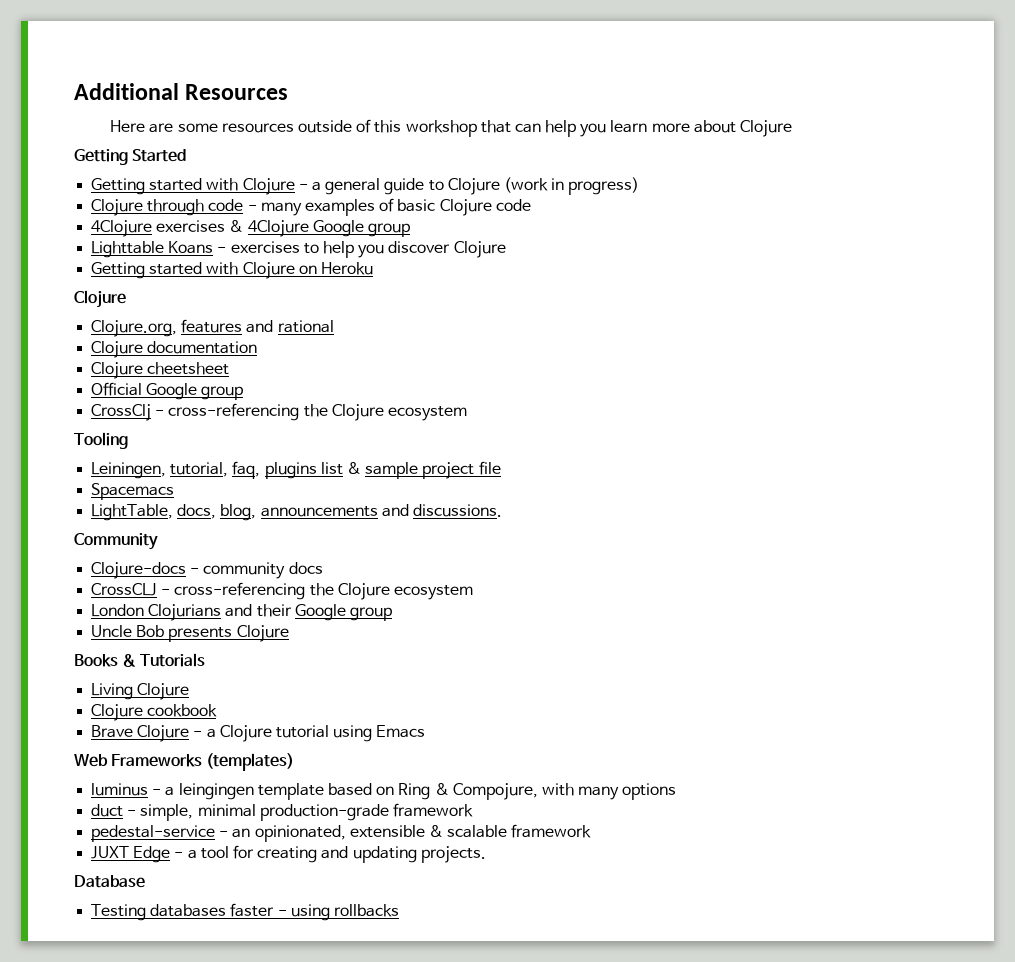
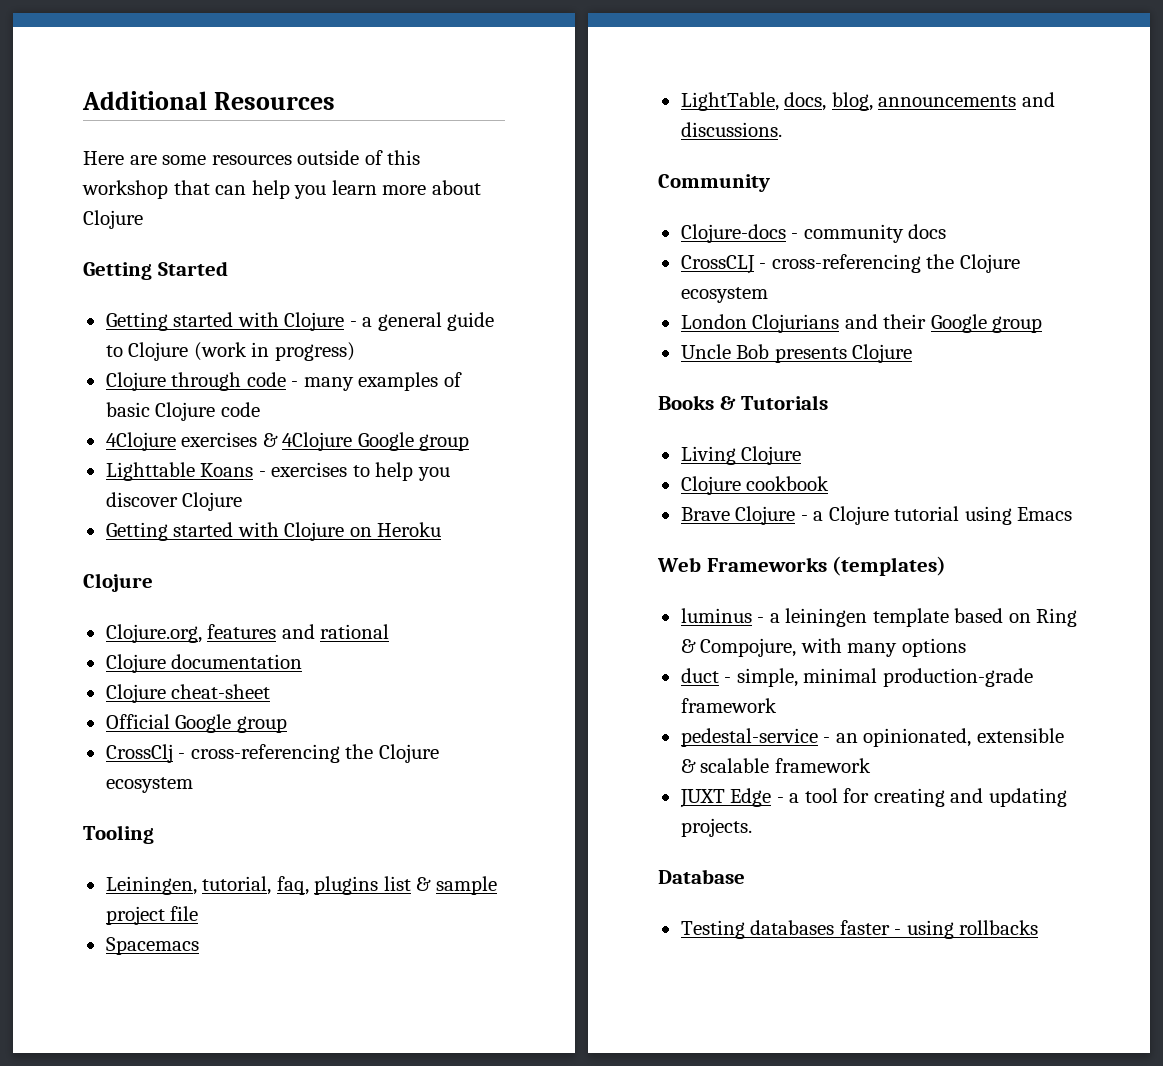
- Clojure cheetsheet
+ Clojure cheat-sheet
- luminus - a leingingen template based on Ring & Compojure, with many options
+ luminus - a leiningen template based on Ring & Compojure, with many options

